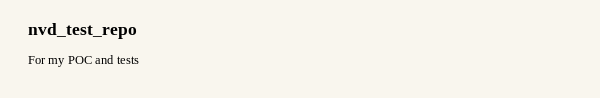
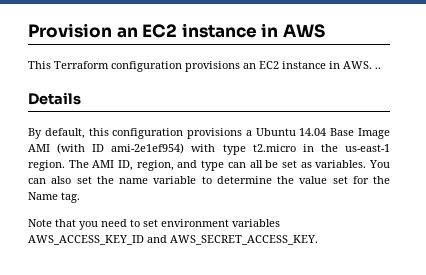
- nvd_test_repo
- For my POC and tests
+ Provision an EC2 instance in AWS
+ This Terraform configuration provisions an EC2 instance in AWS. ..
+ Details
+ By default, this configuration provisions a Ubuntu 14.04 Base Image AMI (with ID ami-2e1ef954) with type t2.micro in the us-east-1 region. The AMI ID, region, and type can all be set as variables. You can also set the name variable to determine the value set for the Name tag.
+ Note that you need to set environment variables AWS_ACCESS_KEY_ID and AWS_SECRET_ACCESS_KEY.

